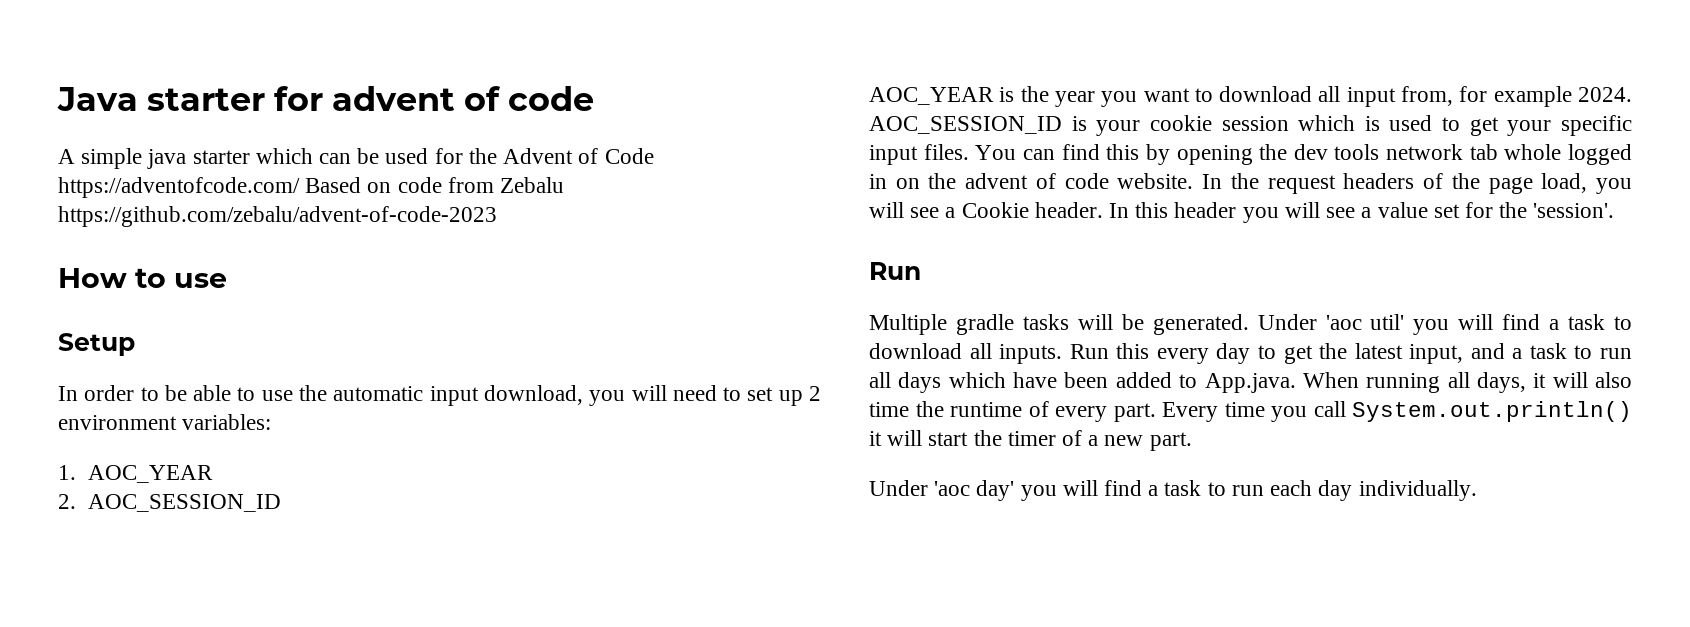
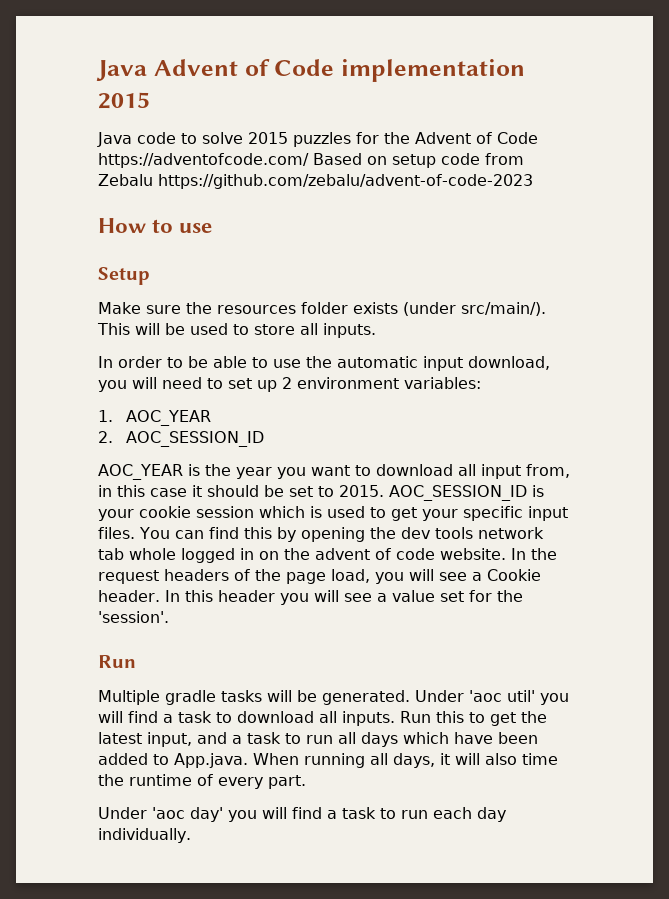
- Java starter for advent of code
- A simple java starter which can be used for the Advent of Code https://adventofcode.com/ Based on code from Zebalu https://github.com/zebalu/advent-of-code-2023
+ Java Advent of Code implementation 2015
+ Java code to solve 2015 puzzles for the Advent of Code https://adventofcode.com/ Based on setup code from Zebalu https://github.com/zebalu/advent-of-code-2023
+ Make sure the resources folder exists (under src/main/). This will be used to store all inputs.
- AOC_YEAR is the year you want to download all input from, for example 2024.
+ AOC_YEAR is the year you want to download all input from, in this case it should be set to 2015.
- Run this every day to get the latest input, and a task to run all days which have been added to App.java. When running all days, it will also time the runtime of every part. Every time you call System.out.println() it will start the timer of a new part.
+ Run this to get the latest input, and a task to run all days which have been added to App.java. When running all days, it will also time the runtime of every part.

